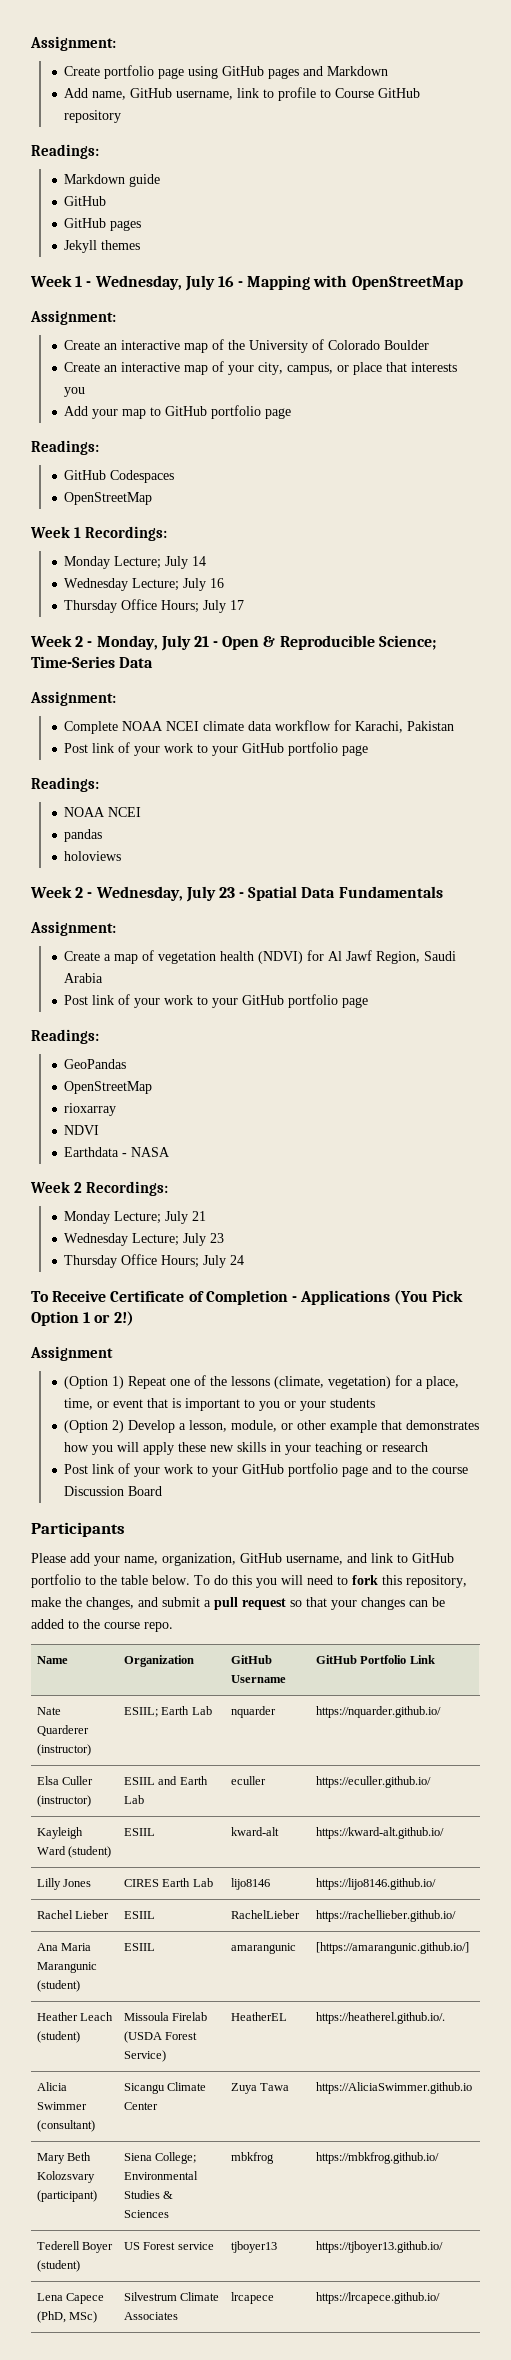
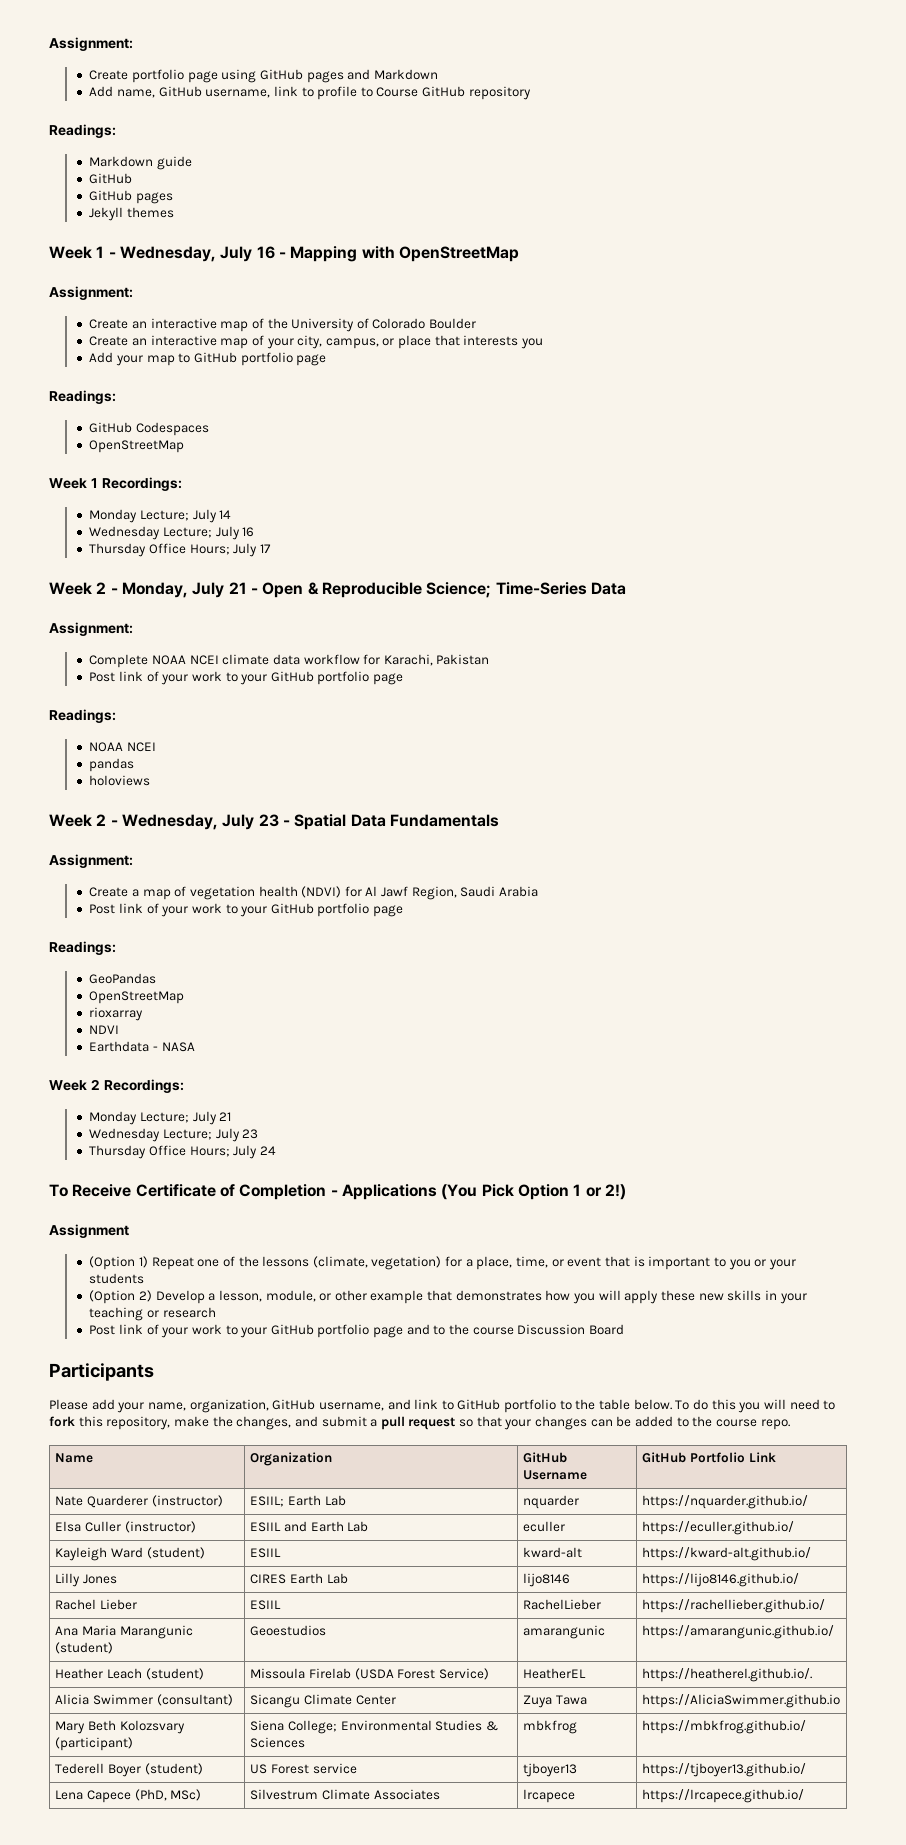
- Ana Maria Marangunic (student) | ESIIL | amarangunic | [https://amarangunic.github.io/]
+ Ana Maria Marangunic (student) | Geoestudios | amarangunic | https://amarangunic.github.io/

